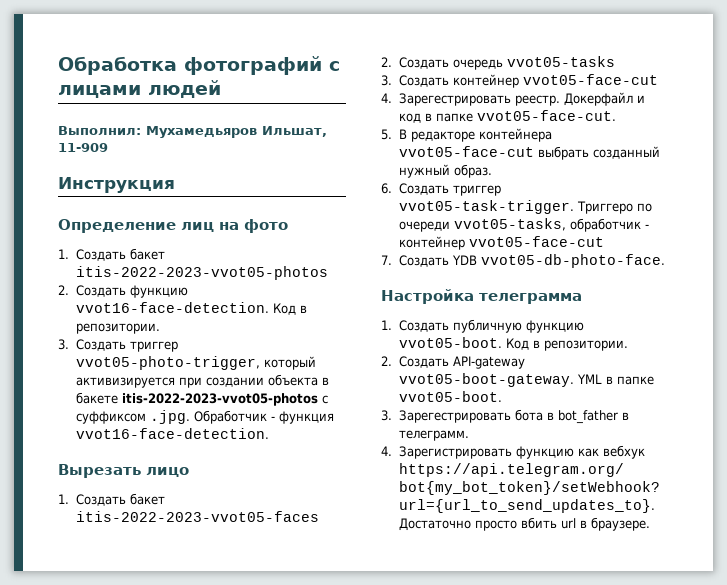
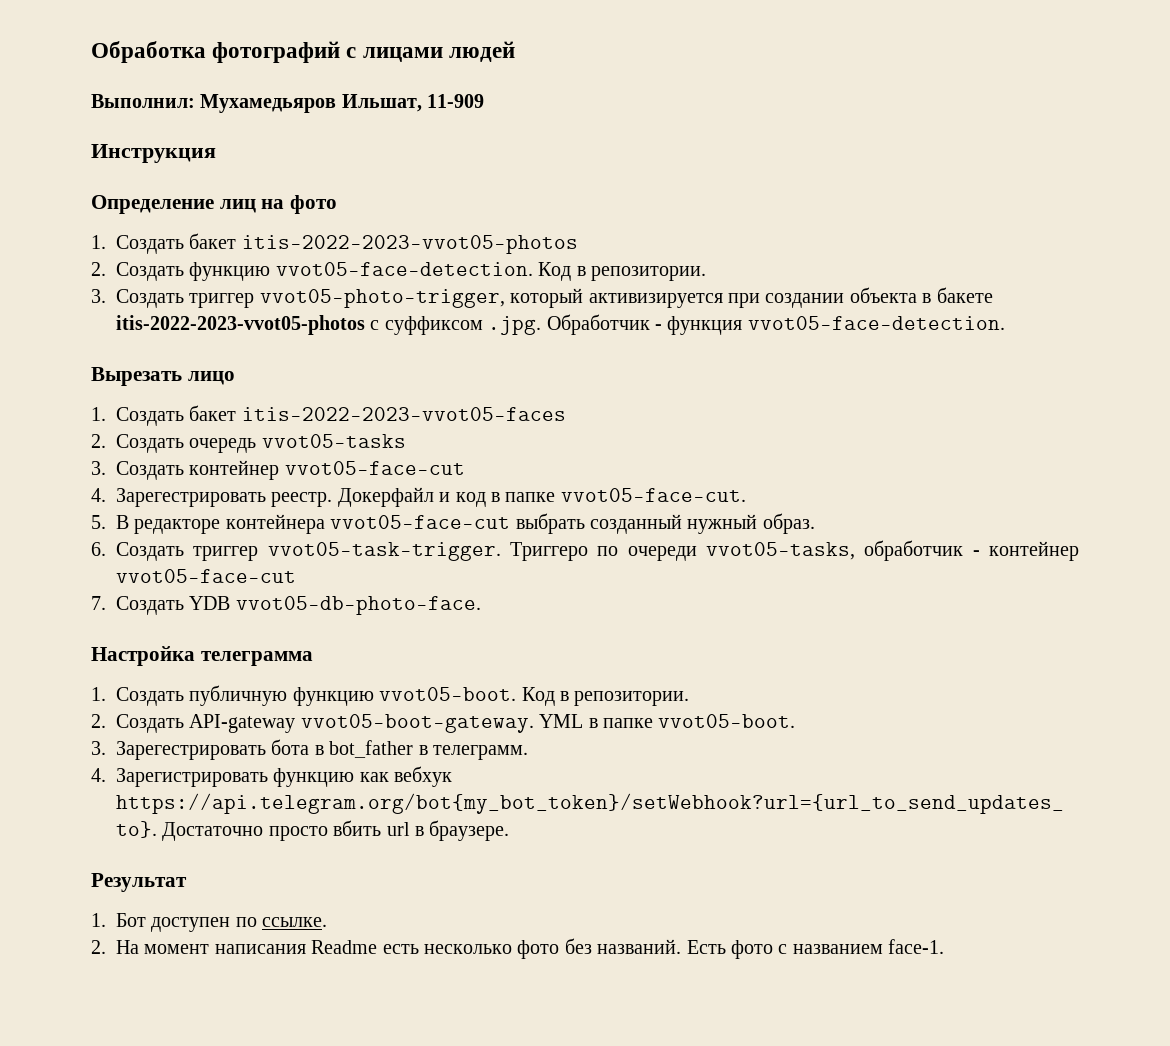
- 2. Создать функцию vvot16-face-detection.
+ 2. Создать функцию vvot05-face-detection.
- 3. Создать триггер vvot05-photo-trigger, который активизируется при создании объекта в бакете itis-2022-2023-vvot05-photos с суффиксом .jpg. Обработчик - функция vvot16-face-detection.
+ 3. Создать триггер vvot05-photo-trigger, который активизируется при создании объекта в бакете itis-2022-2023-vvot05-photos с суффиксом .jpg. Обработчик - функция vvot05-face-detection.
+ Результат
+ 1. Бот доступен по ссылке.
+ 2. На момент написания Readme есть несколько фото без названий. Есть фото с названием face-1.

